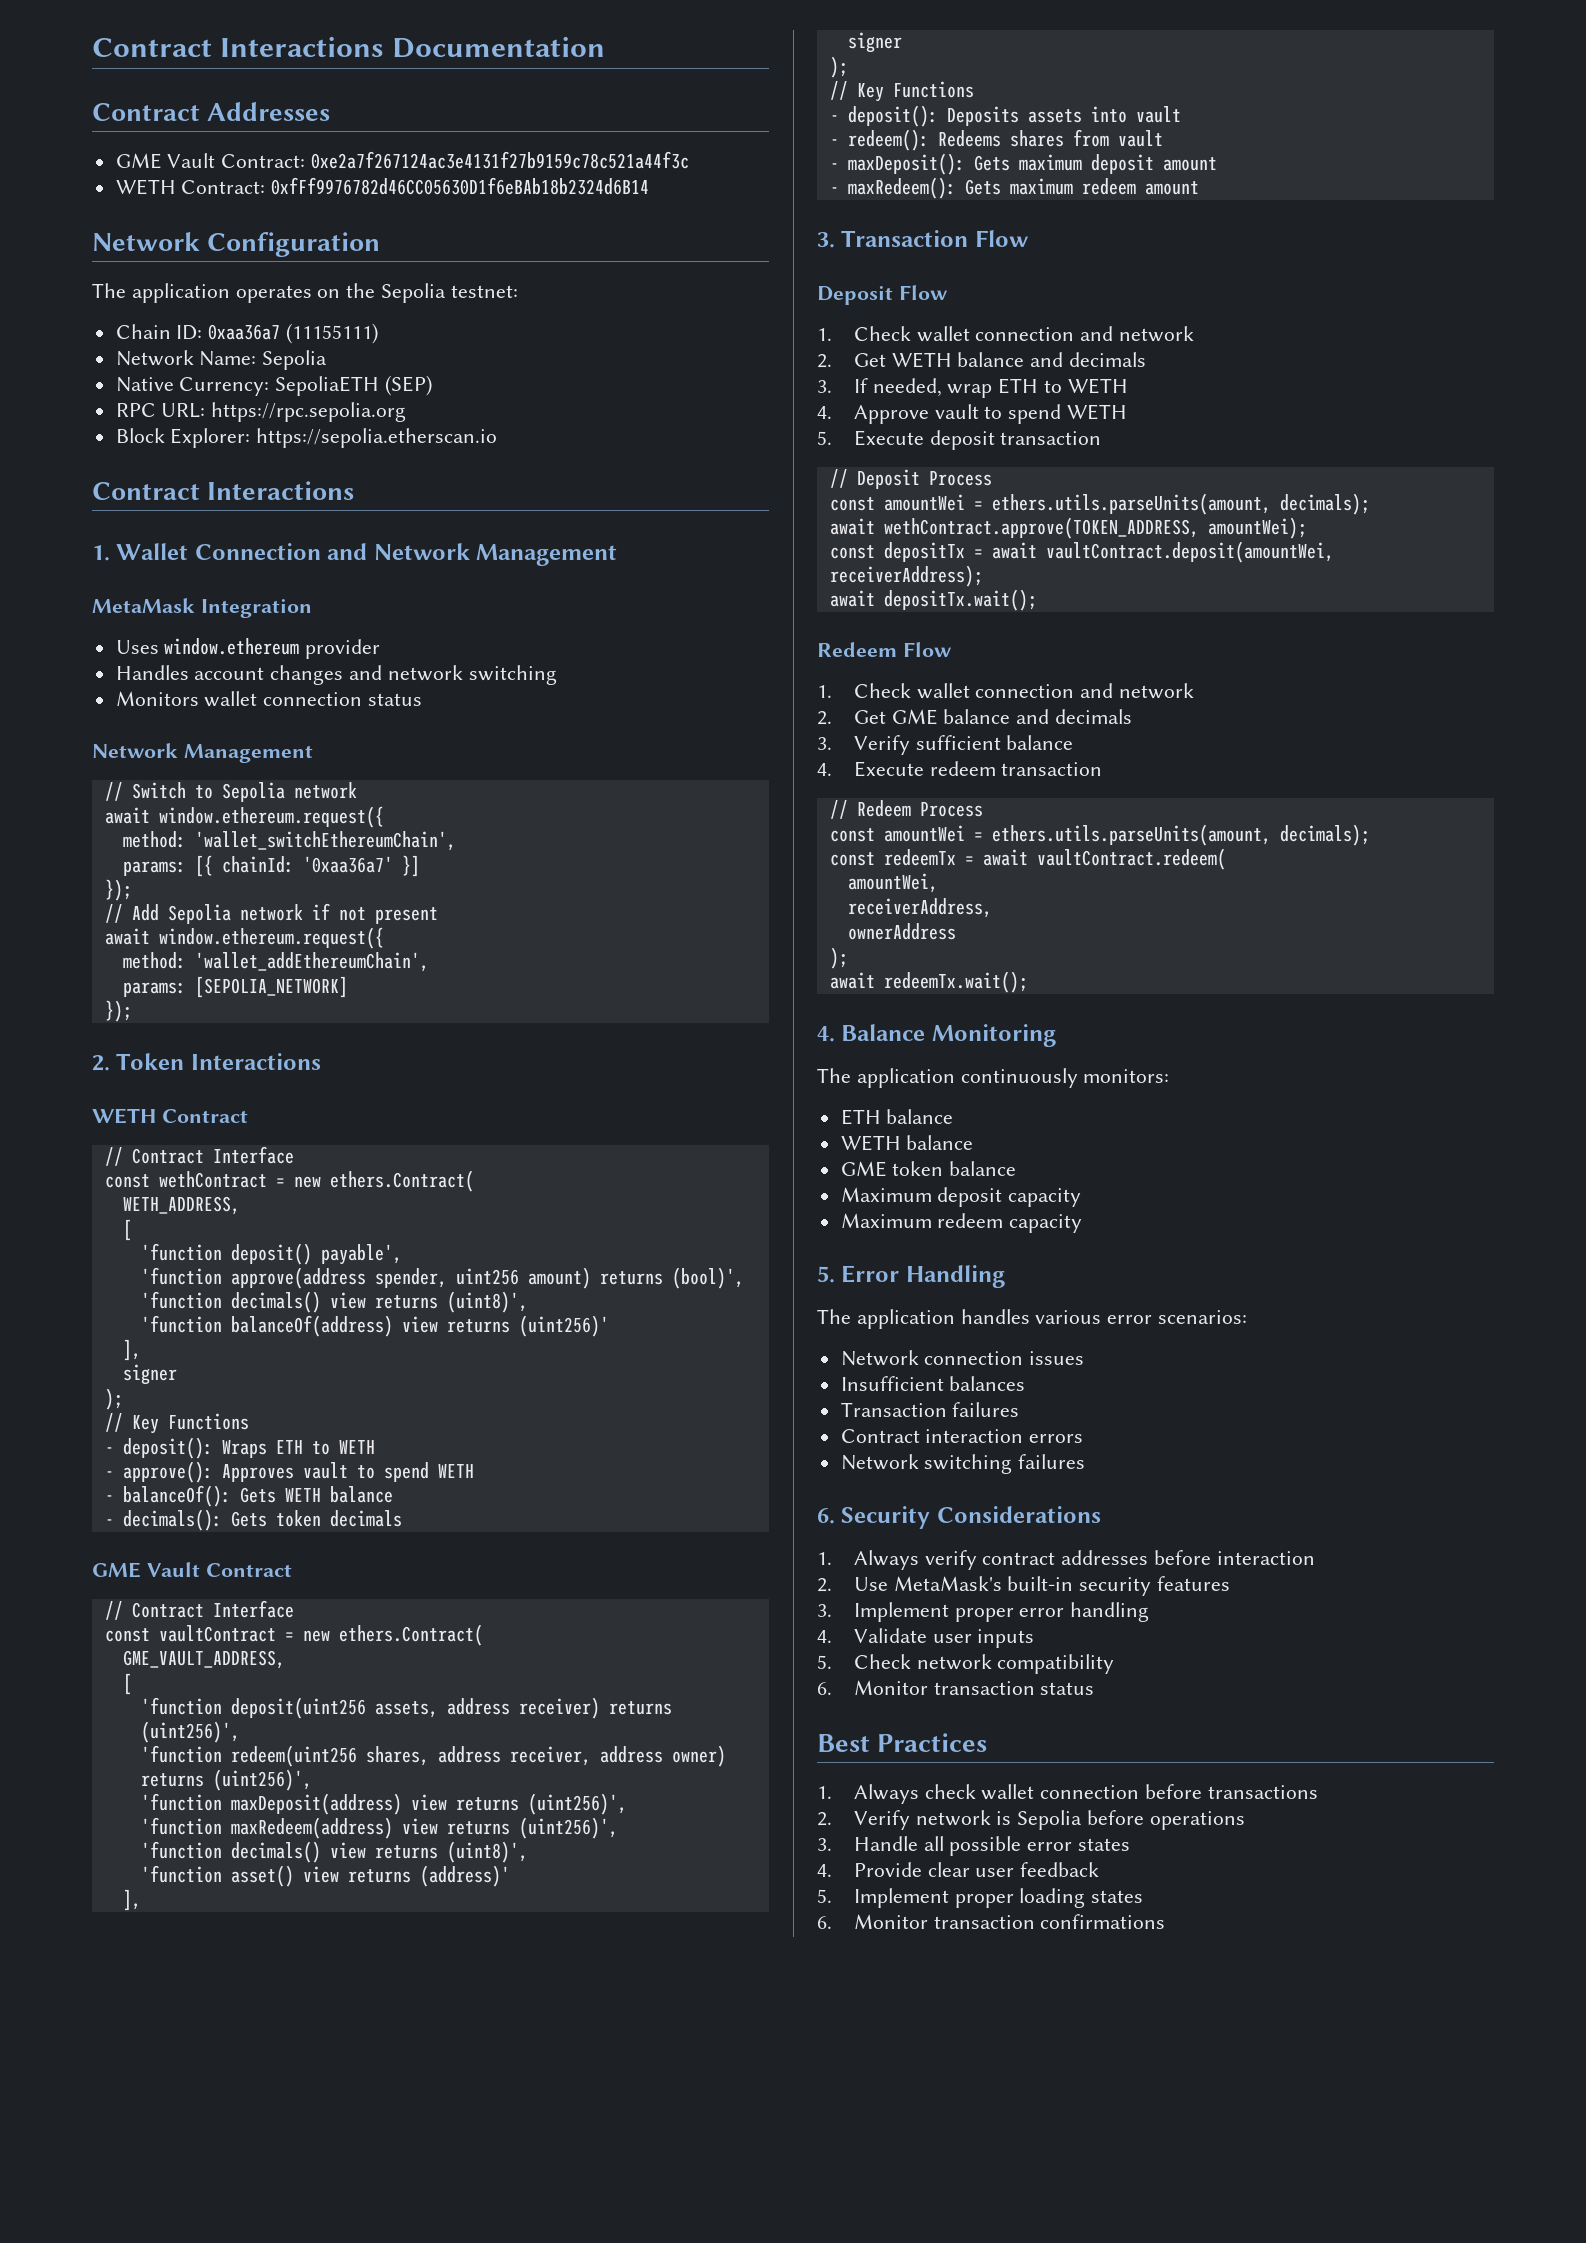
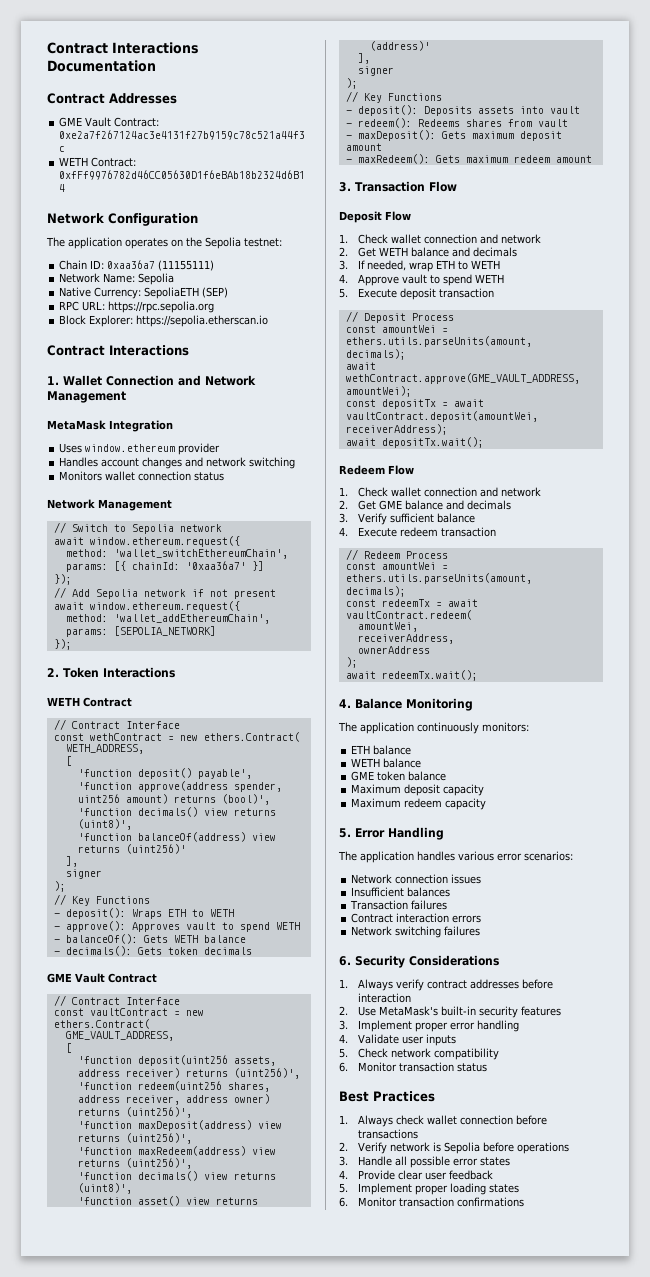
- await wethContract.approve(TOKEN_ADDRESS, amountWei);
+ await wethContract.approve(GME_VAULT_ADDRESS, amountWei);

